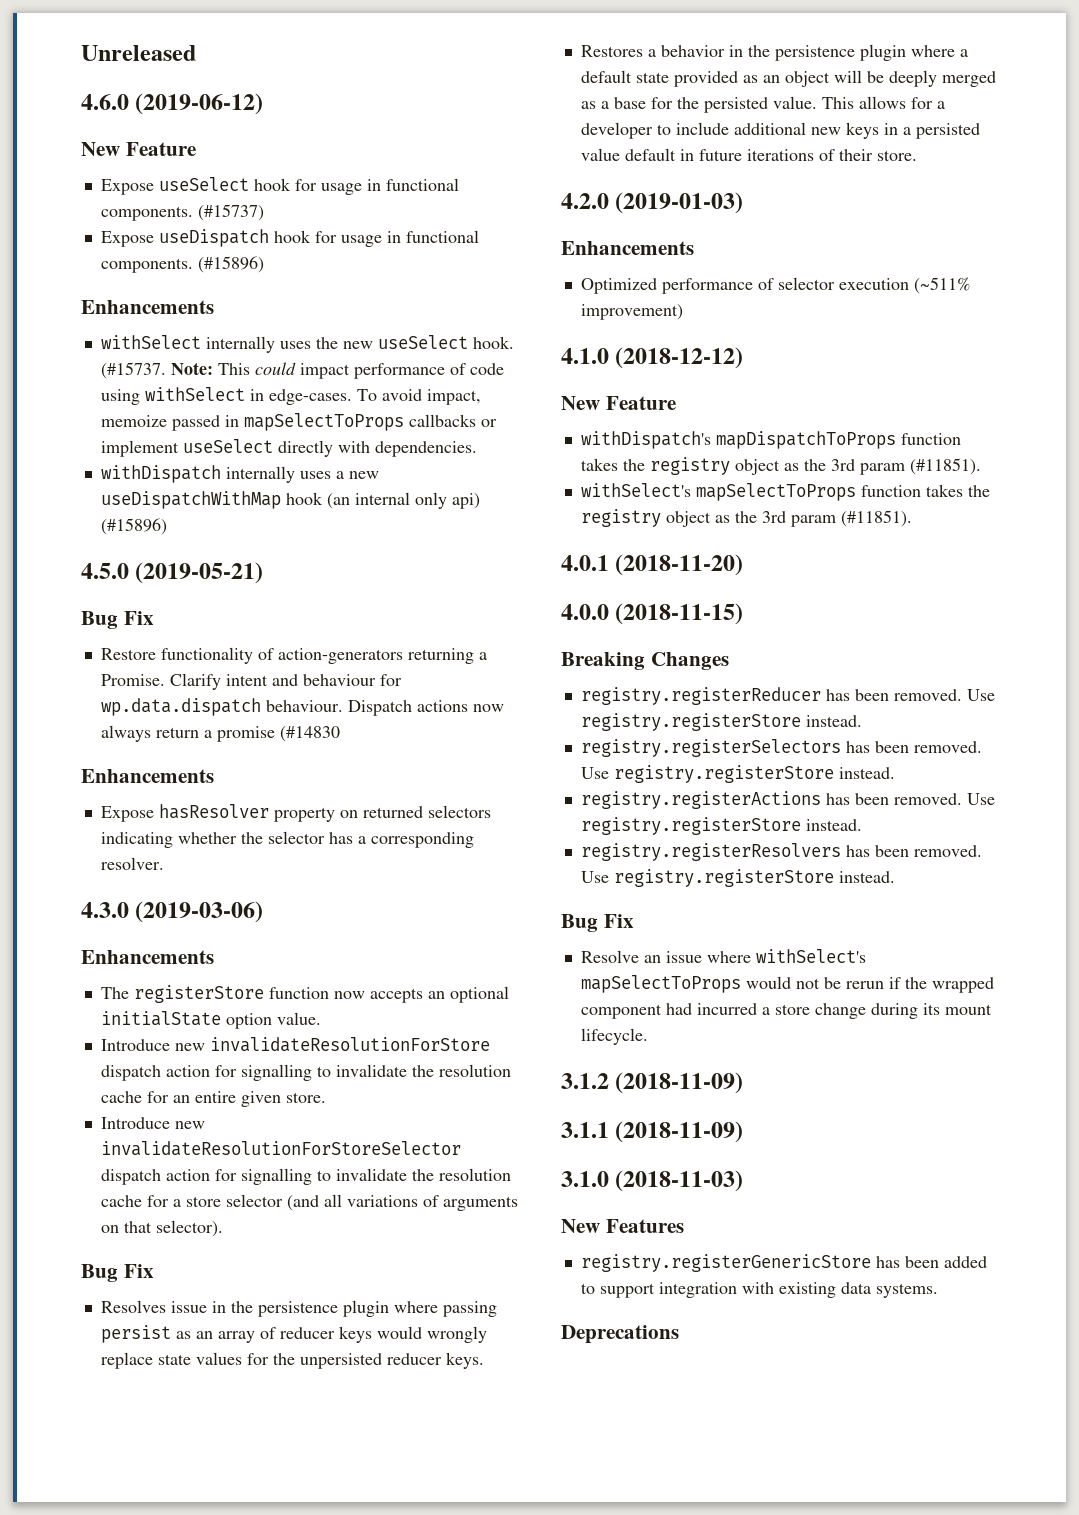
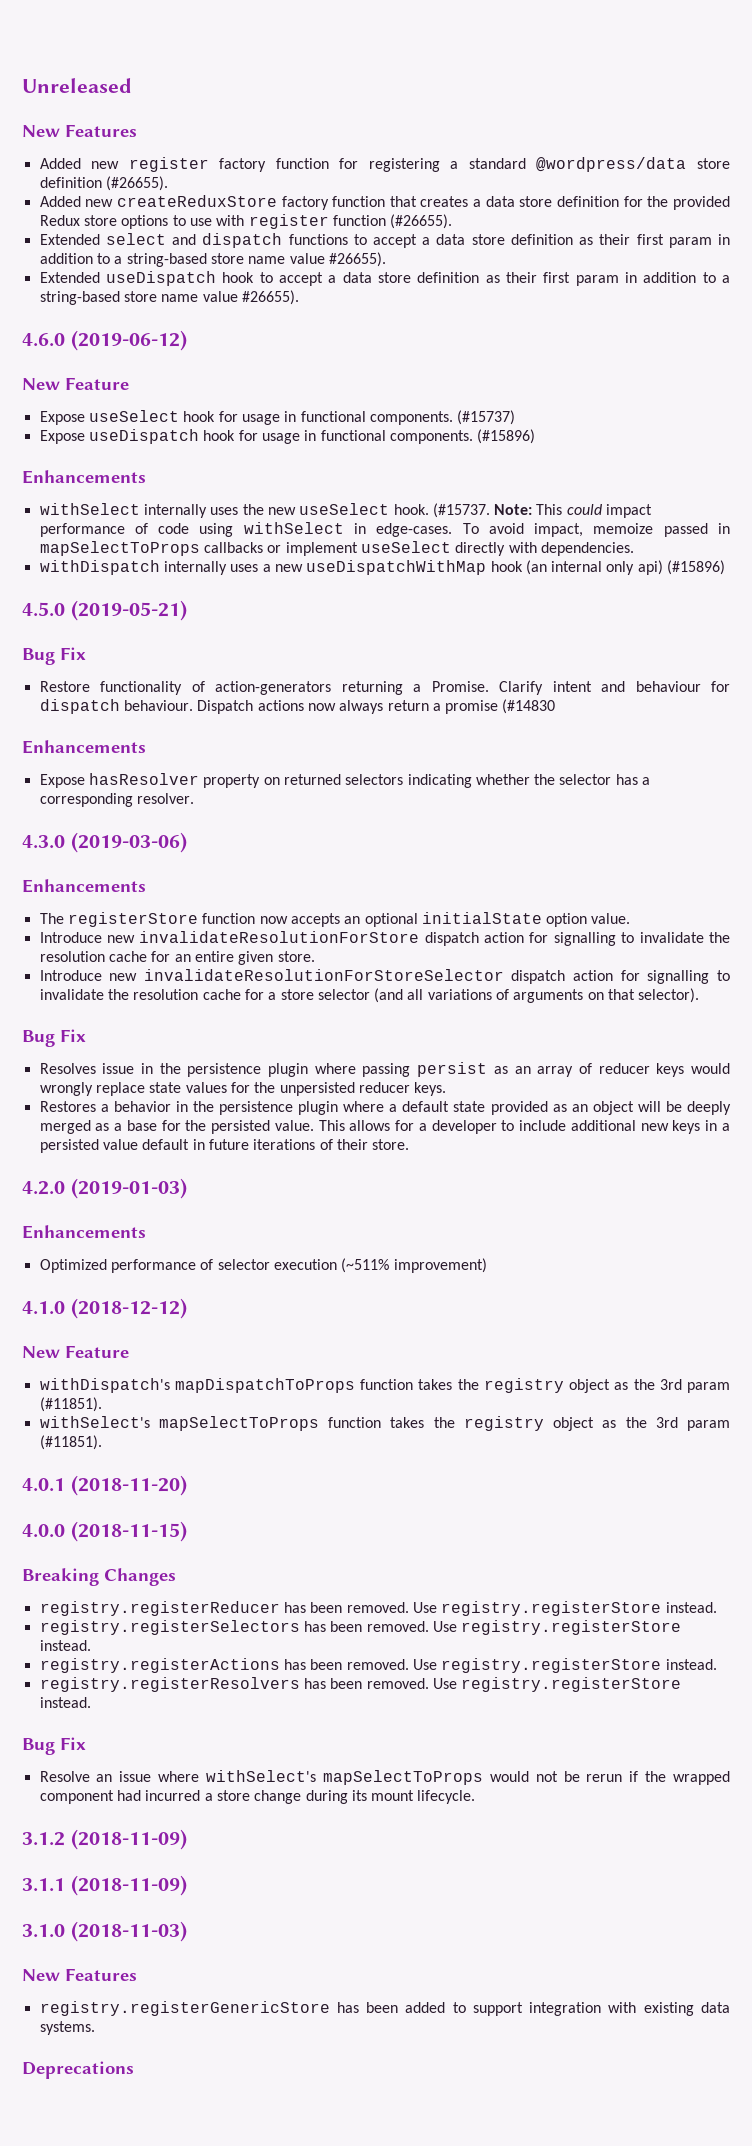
  Unreleased
+ New Features
+ Added new register factory function for registering a standard @wordpress/data store definition (#26655).
+ Added new createReduxStore factory function that creates a data store definition for the provided Redux store options to use with register function (#26655).
+ Extended select and dispatch functions to accept a data store definition as their first param in addition to a string-based store name value #26655).
+ Extended useDispatch hook to accept a data store definition as their first param in addition to a string-based store name value #26655).
- Clarify intent and behaviour for wp.data.dispatch behaviour.
+ Clarify intent and behaviour for dispatch behaviour.

